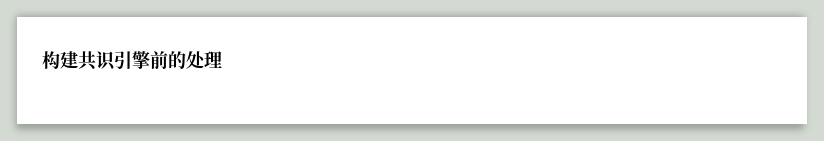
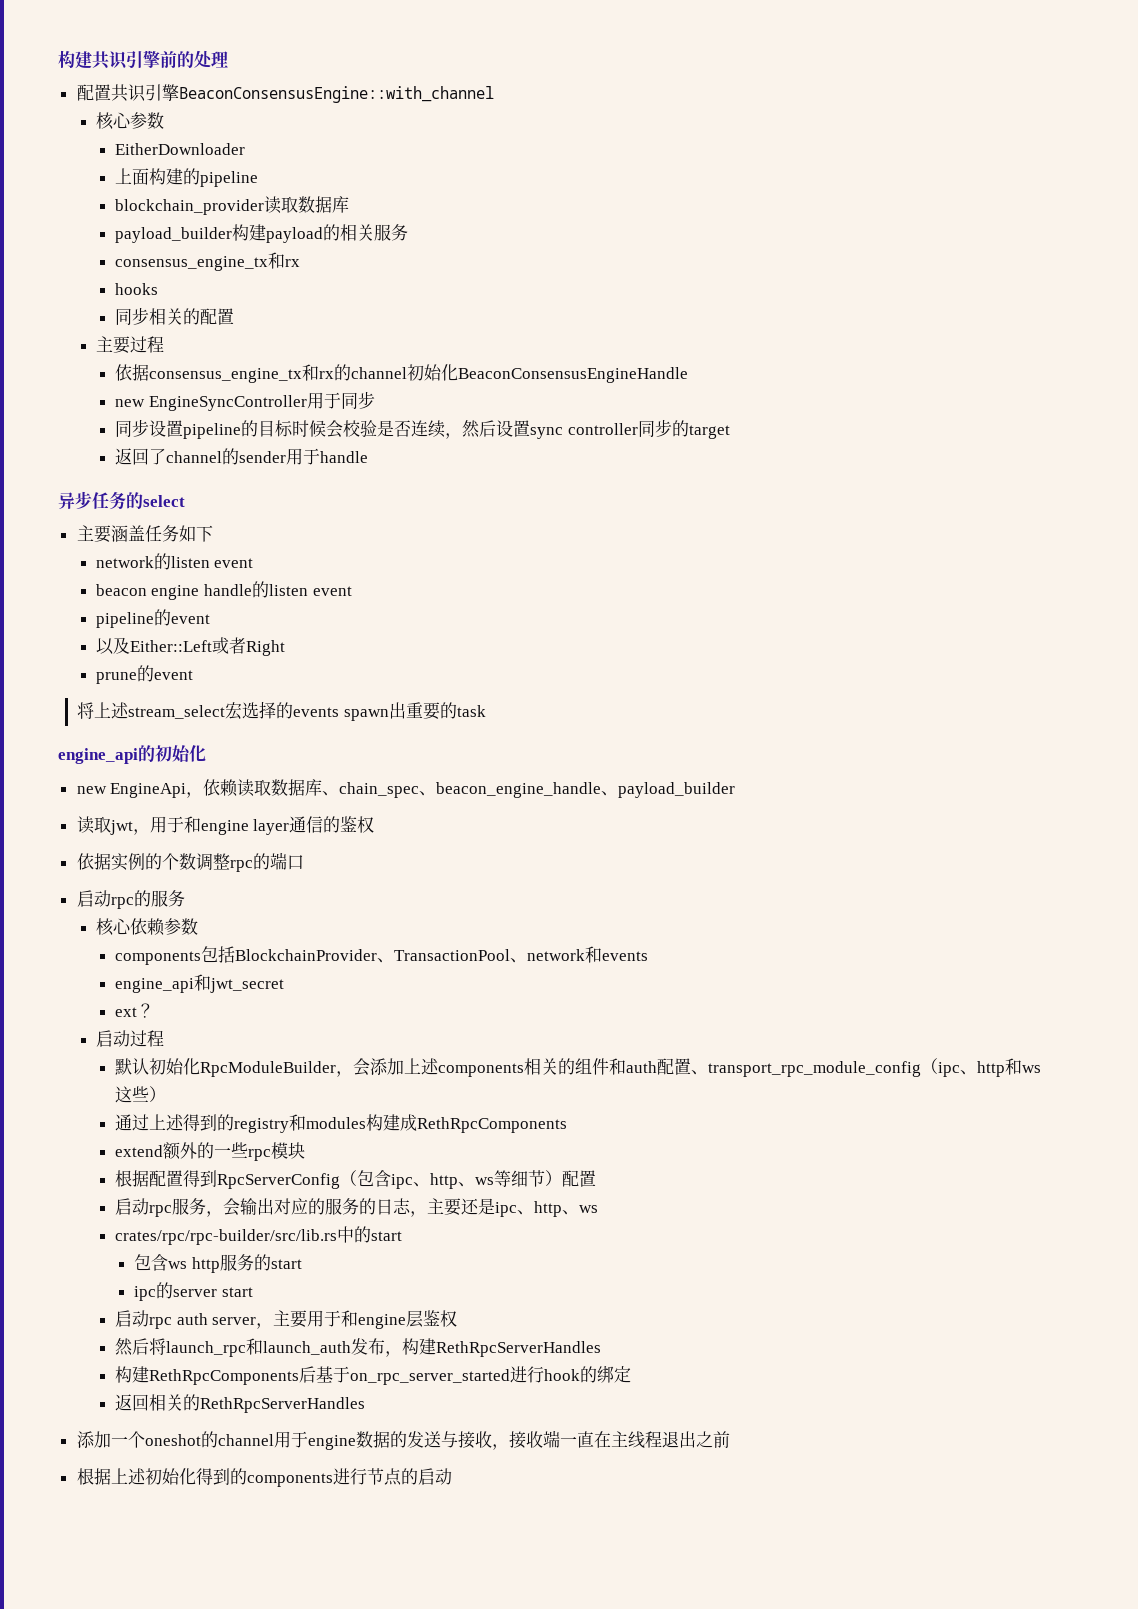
+ 配置共识引擎BeaconConsensusEngine::with_channel
+ 核心参数
+ EitherDownloader
+ 上面构建的pipeline
+ blockchain_provider读取数据库
+ payload_builder构建payload的相关服务
+ consensus_engine_tx和rx
+ hooks
+ 同步相关的配置
+ 主要过程
+ 依据consensus_engine_tx和rx的channel初始化BeaconConsensusEngineHandle
+ new EngineSyncController用于同步
+ 同步设置pipeline的目标时候会校验是否连续，然后设置sync controller同步的target
+ 返回了channel的sender用于handle
+ 异步任务的select
+ 主要涵盖任务如下
+ network的listen event
+ beacon engine handle的listen event
+ pipeline的event
+ 以及Either::Left或者Right
+ prune的event
+ 将上述stream_select宏选择的events spawn出重要的task
+ engine_api的初始化
+ new EngineApi，依赖读取数据库、chain_spec、beacon_engine_handle、payload_builder
+ 读取jwt，用于和engine layer通信的鉴权
+ 依据实例的个数调整rpc的端口
+ 启动rpc的服务
+ 核心依赖参数
+ components包括BlockchainProvider、TransactionPool、network和events
+ engine_api和jwt_secret
+ ext？
+ 启动过程
+ 默认初始化RpcModuleBuilder，会添加上述components相关的组件和auth配置、transport_rpc_module_config（ipc、http和ws这些）
+ 通过上述得到的registry和modules构建成RethRpcComponents
+ extend额外的一些rpc模块
+ 根据配置得到RpcServerConfig（包含ipc、http、ws等细节）配置
+ 启动rpc服务，会输出对应的服务的日志，主要还是ipc、http、ws
+ crates/rpc/rpc-builder/src/lib.rs中的start
+ 包含ws http服务的start
+ ipc的server start
+ 启动rpc auth server，主要用于和engine层鉴权
+ 然后将launch_rpc和launch_auth发布，构建RethRpcServerHandles
+ 构建RethRpcComponents后基于on_rpc_server_started进行hook的绑定
+ 返回相关的RethRpcServerHandles
+ 添加一个oneshot的channel用于engine数据的发送与接收，接收端一直在主线程退出之前
+ 根据上述初始化得到的components进行节点的启动

